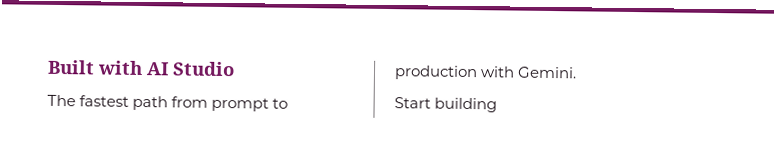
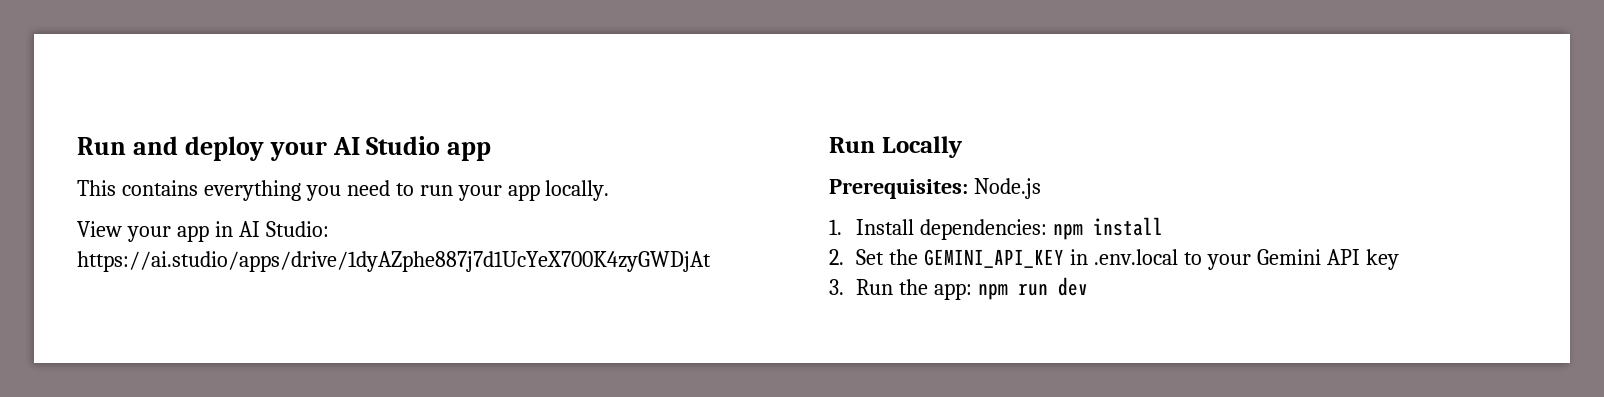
- Built with AI Studio
- The fastest path from prompt to production with Gemini.
- Start building
+ Run and deploy your AI Studio app
+ This contains everything you need to run your app locally.
+ View your app in AI Studio: https://ai.studio/apps/drive/1dyAZphe887j7d1UcYeX700K4zyGWDjAt
+ Run Locally
+ Prerequisites: Node.js
+ 1. Install dependencies: npm install
+ 2. Set the GEMINI_API_KEY in .env.local to your Gemini API key
+ 3. Run the app: npm run dev

